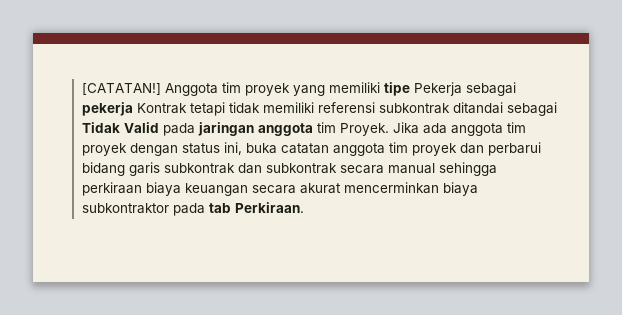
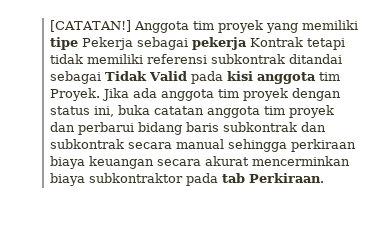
- Anggota tim proyek yang memiliki tipe Pekerja sebagai pekerja Kontrak tetapi tidak memiliki referensi subkontrak ditandai sebagai Tidak Valid pada jaringan anggota tim Proyek.
+ Anggota tim proyek yang memiliki tipe Pekerja sebagai pekerja Kontrak tetapi tidak memiliki referensi subkontrak ditandai sebagai Tidak Valid pada kisi anggota tim Proyek.
- Jika ada anggota tim proyek dengan status ini, buka catatan anggota tim proyek dan perbarui bidang garis subkontrak dan subkontrak secara manual sehingga perkiraan biaya keuangan secara akurat mencerminkan biaya subkontraktor pada tab Perkiraan.
+ Jika ada anggota tim proyek dengan status ini, buka catatan anggota tim proyek dan perbarui bidang baris subkontrak dan subkontrak secara manual sehingga perkiraan biaya keuangan secara akurat mencerminkan biaya subkontraktor pada tab Perkiraan.

